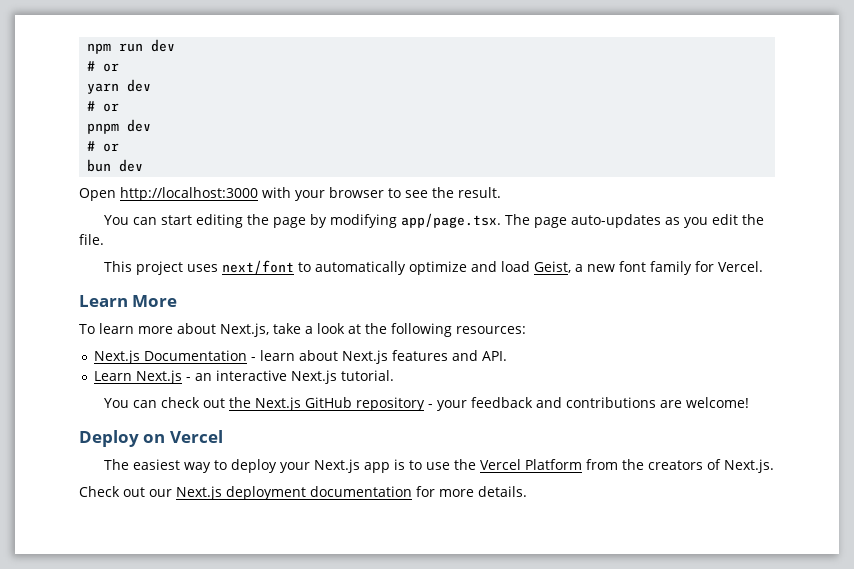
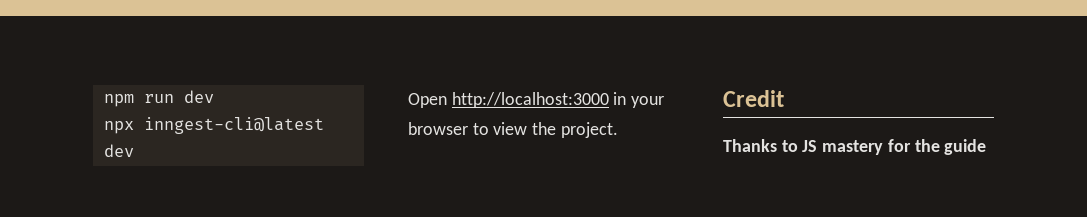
  npm run dev
- # or
- yarn dev
- # or
- pnpm dev
- # or
- bun dev
+ npx inngest-cli@latest dev
- Open http://localhost:3000 with your browser to see the result.
- You can start editing the page by modifying app/page.tsx. The page auto-updates as you edit the file.
- This project uses next/font to automatically optimize and load Geist, a new font family for Vercel.
- Learn More
- To learn more about Next.js, take a look at the following resources:
- Next.js Documentation - learn about Next.js features and API.
- Learn Next.js - an interactive Next.js tutorial.
- You can check out the Next.js GitHub repository - your feedback and contributions are welcome!
- Deploy on Vercel
- The easiest way to deploy your Next.js app is to use the Vercel Platform from the creators of Next.js.
- Check out our Next.js deployment documentation for more details.
+ Open http://localhost:3000 in your browser to view the project.
+ Credit
+ Thanks to JS mastery for the guide

